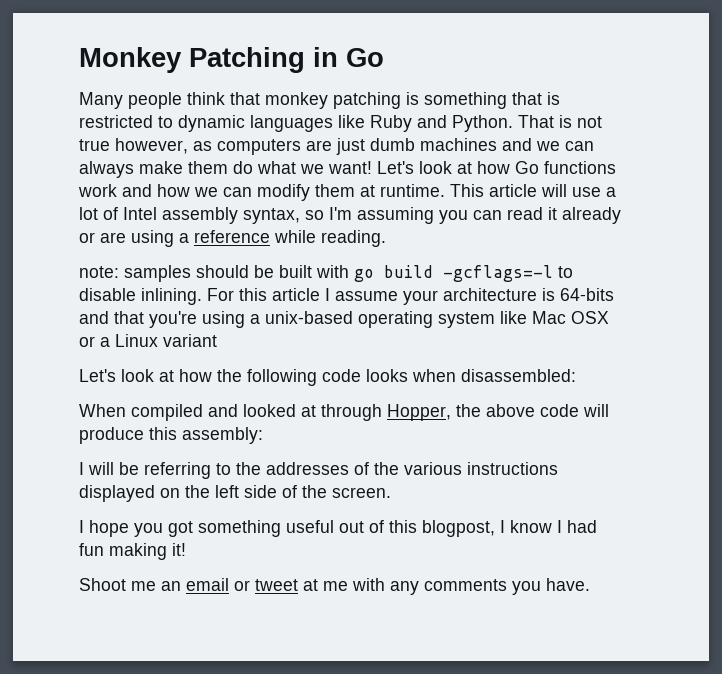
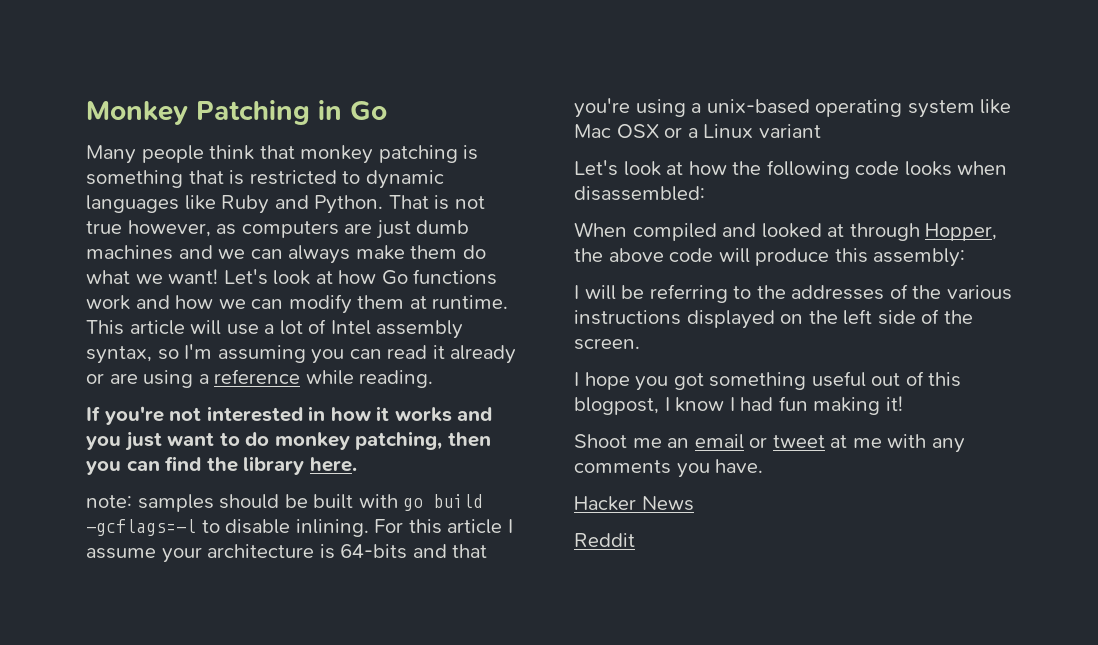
+ If you're not interested in how it works and you just want to do monkey patching, then you can find the library here.
+ Hacker News
+ Reddit

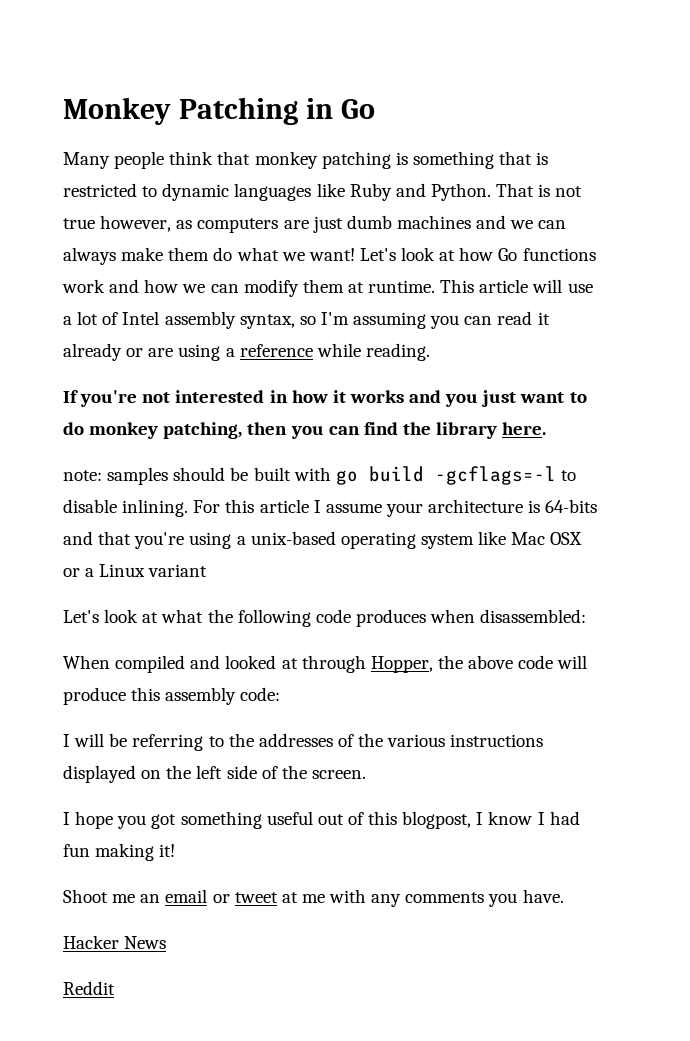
- Let's look at how the following code looks when disassembled:
+ Let's look at what the following code produces when disassembled:
- When compiled and looked at through Hopper, the above code will produce this assembly:
+ When compiled and looked at through Hopper, the above code will produce this assembly code:

